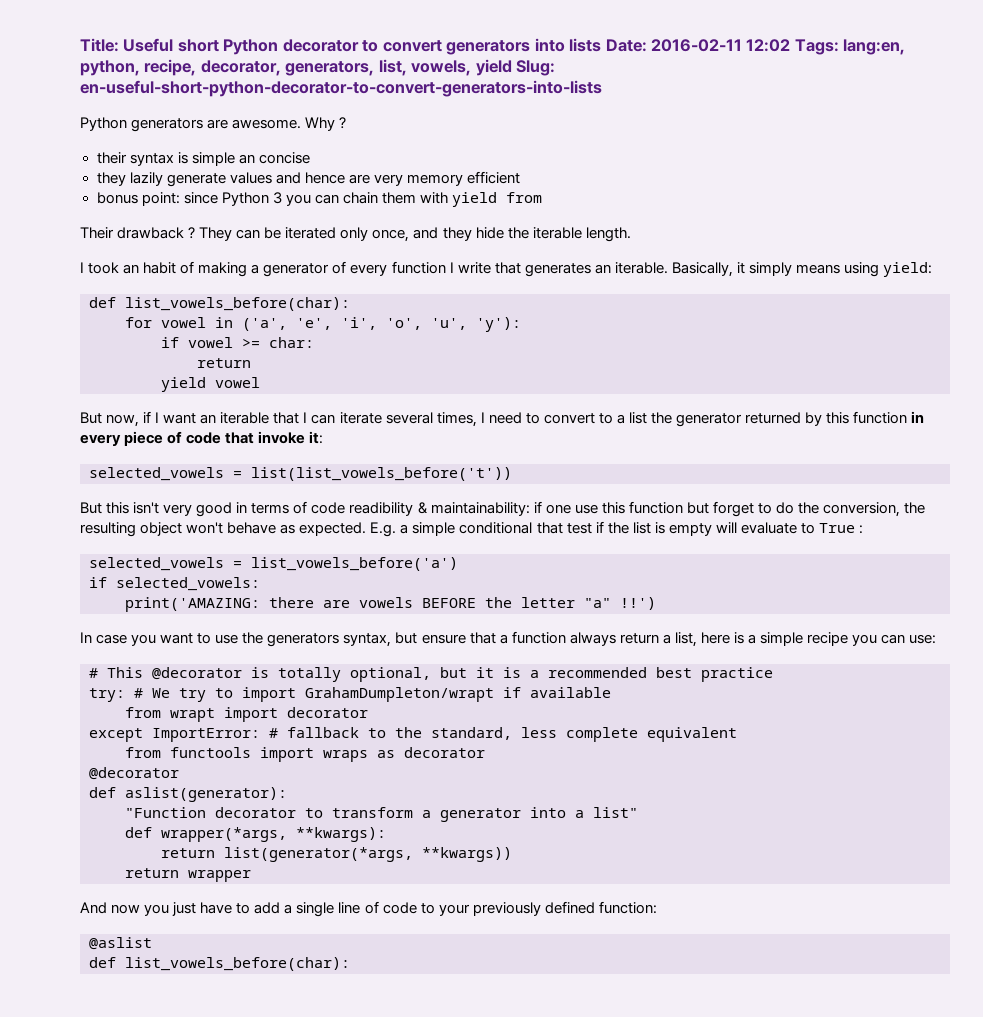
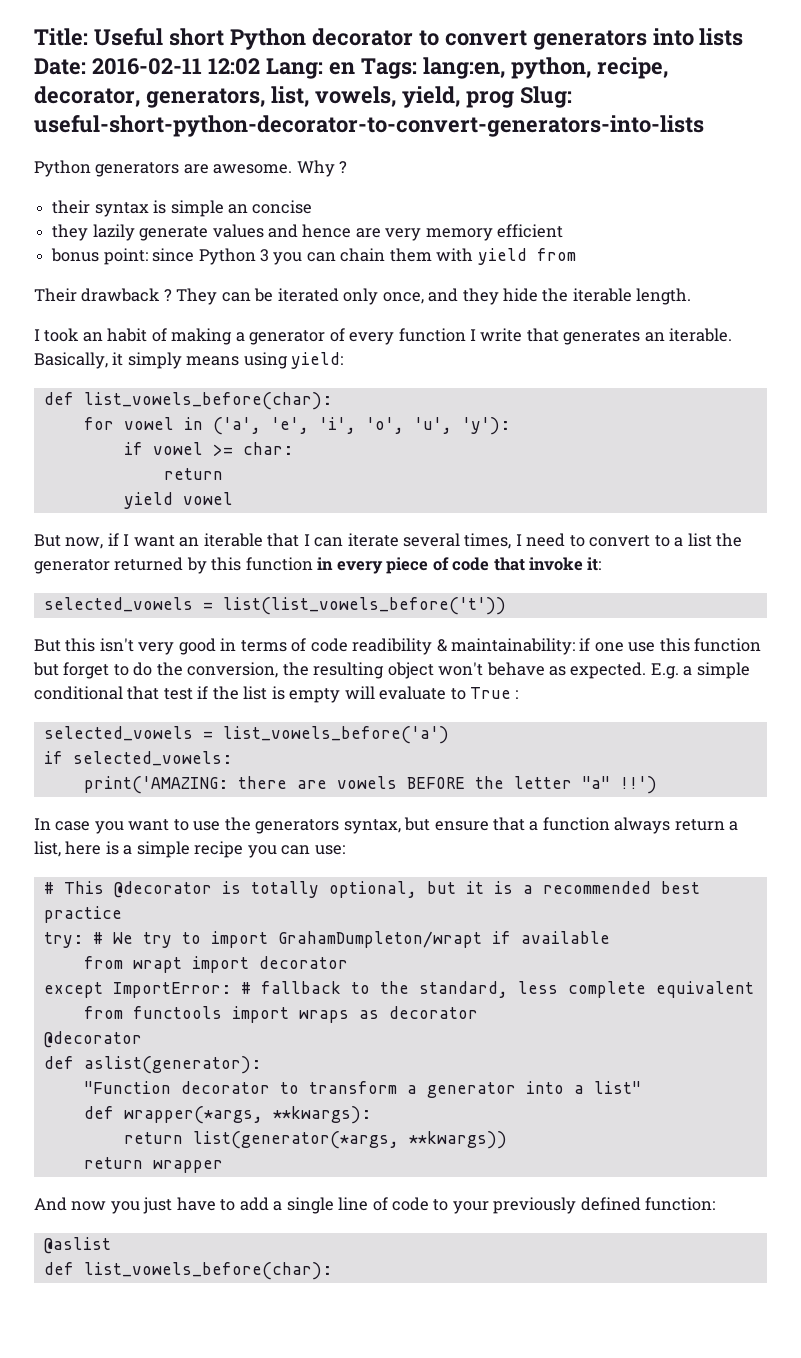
- Title: Useful short Python decorator to convert generators into lists Date: 2016-02-11 12:02 Tags: lang:en, python, recipe, decorator, generators, list, vowels, yield Slug: en-useful-short-python-decorator-to-convert-generators-into-lists
+ Title: Useful short Python decorator to convert generators into lists Date: 2016-02-11 12:02 Lang: en Tags: lang:en, python, recipe, decorator, generators, list, vowels, yield, prog Slug: useful-short-python-decorator-to-convert-generators-into-lists

